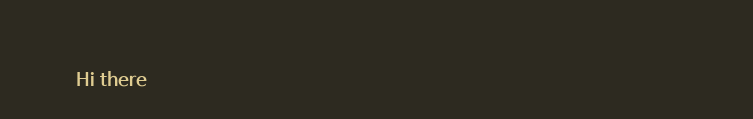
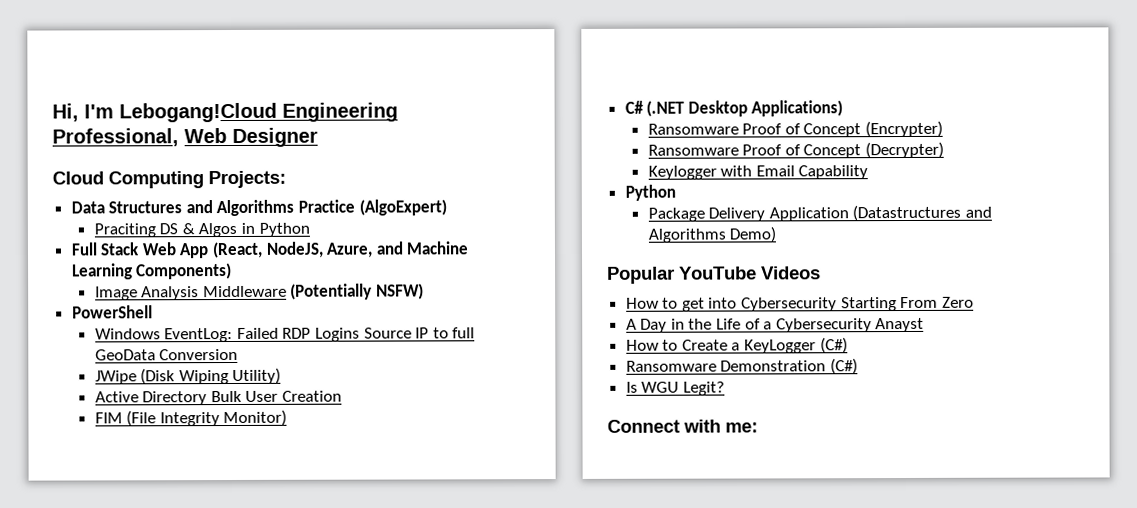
- Hi there
+ Hi, I'm Lebogang!Cloud Engineering Professional, Web Designer
+ Cloud Computing Projects:
+ Data Structures and Algorithms Practice (AlgoExpert)
+ Praciting DS & Algos in Python
+ Full Stack Web App (React, NodeJS, Azure, and Machine Learning Components)
+ Image Analysis Middleware (Potentially NSFW)
+ PowerShell
+ Windows EventLog: Failed RDP Logins Source IP to full GeoData Conversion
+ JWipe (Disk Wiping Utility)
+ Active Directory Bulk User Creation
+ FIM (File Integrity Monitor)
+ C# (.NET Desktop Applications)
+ Ransomware Proof of Concept (Encrypter)
+ Ransomware Proof of Concept (Decrypter)
+ Keylogger with Email Capability
+ Python
+ Package Delivery Application (Datastructures and Algorithms Demo)
+ Popular YouTube Videos
+ How to get into Cybersecurity Starting From Zero
+ A Day in the Life of a Cybersecurity Anayst
+ How to Create a KeyLogger (C#)
+ Ransomware Demonstration (C#)
+ Is WGU Legit?
+ Connect with me:

